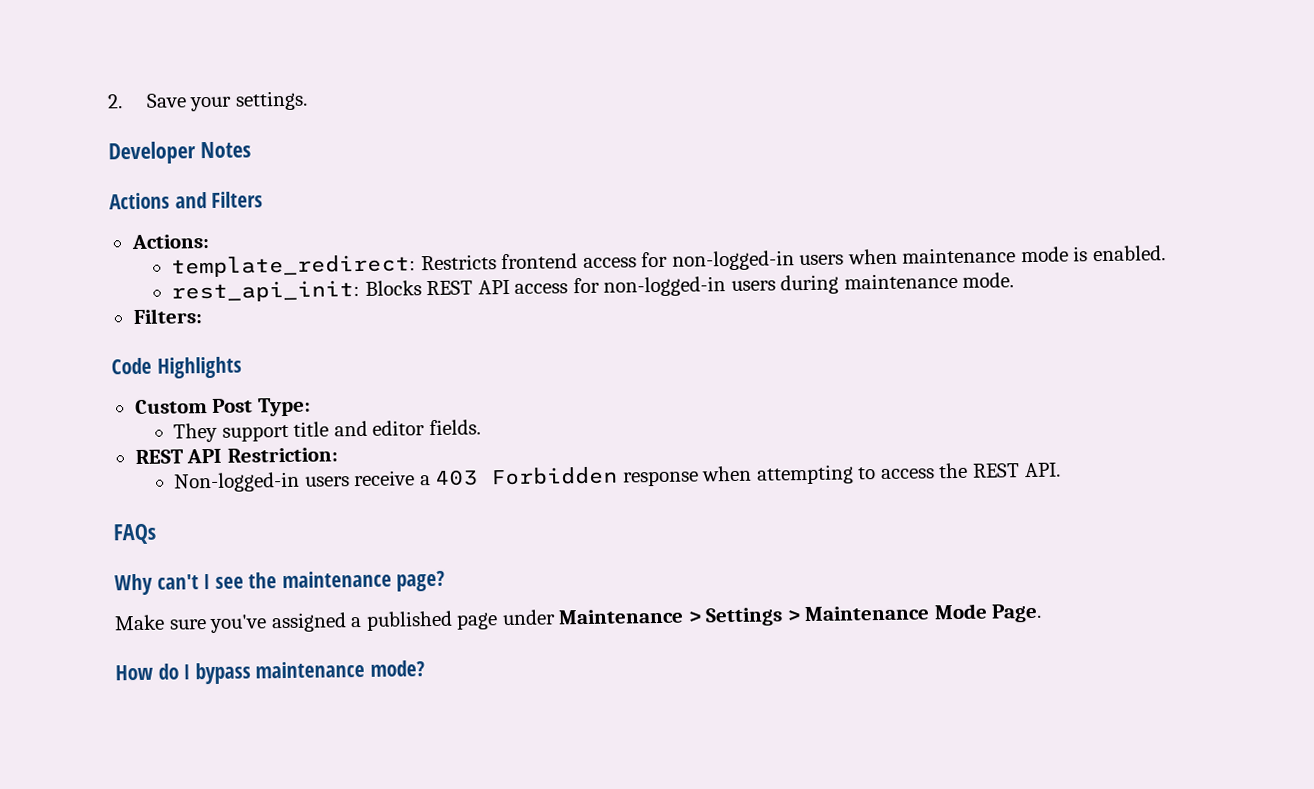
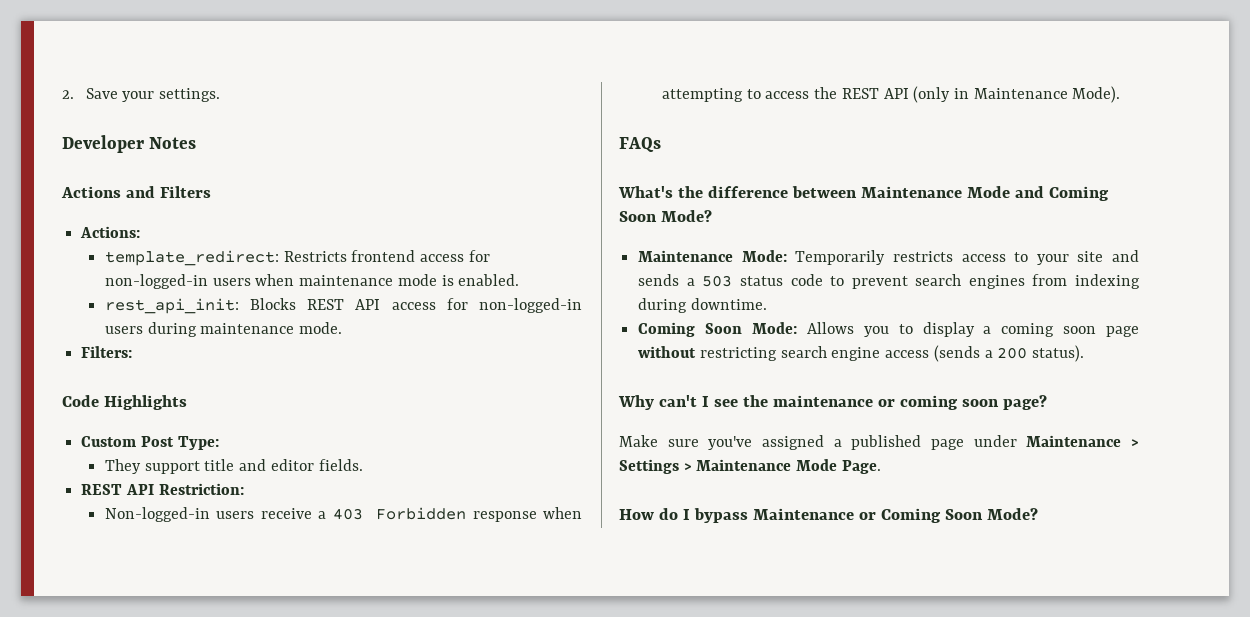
- Non-logged-in users receive a 403 Forbidden response when attempting to access the REST API.
+ Non-logged-in users receive a 403 Forbidden response when attempting to access the REST API (only in Maintenance Mode).
  FAQs
+ What's the difference between Maintenance Mode and Coming Soon Mode?
+ Maintenance Mode: Temporarily restricts access to your site and sends a 503 status code to prevent search engines from indexing during downtime.
+ Coming Soon Mode: Allows you to display a coming soon page without restricting search engine access (sends a 200 status).
- Why can't I see the maintenance page?
+ Why can't I see the maintenance or coming soon page?
- How do I bypass maintenance mode?
+ How do I bypass Maintenance or Coming Soon Mode?

